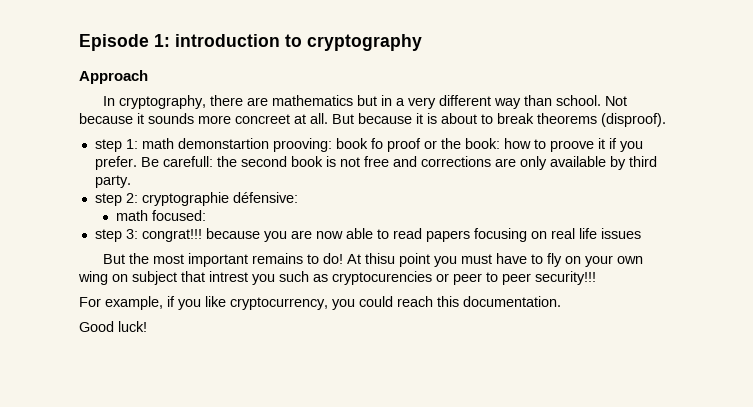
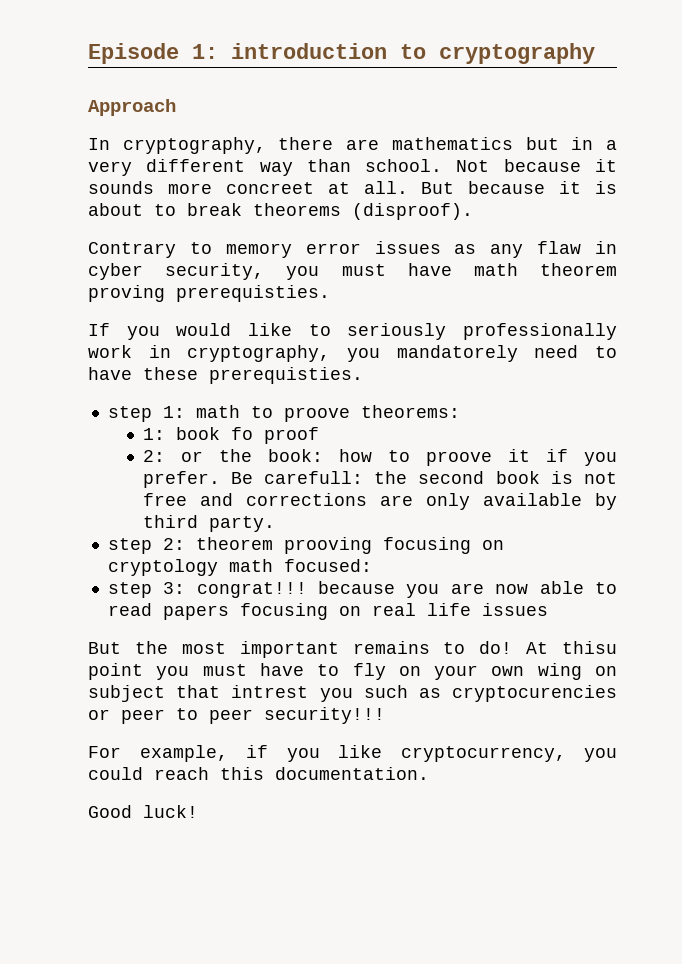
+ Contrary to memory error issues as any flaw in cyber security, you must have math theorem proving prerequisties.
+ If you would like to seriously professionally work in cryptography, you mandatorely need to have these prerequisties.
- step 1: math demonstartion prooving: book fo proof or the book: how to proove it if you prefer.
+ step 1: math to proove theorems:
+ 1: book fo proof
+ 2: or the book: how to proove it if you prefer.
- step 2: cryptographie défensive:
- math focused:
+ step 2: theorem prooving focusing on cryptology math focused:

